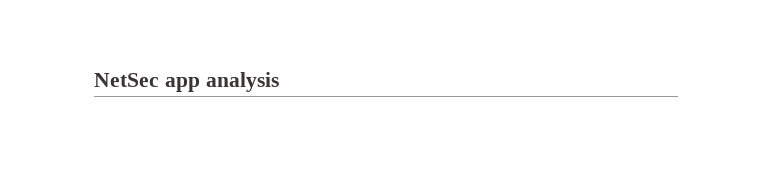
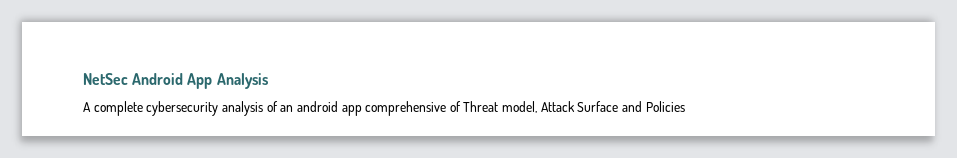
- NetSec app analysis
+ NetSec Android App Analysis
+ A complete cybersecurity analysis of an android app comprehensive of Threat model, Attack Surface and Policies

